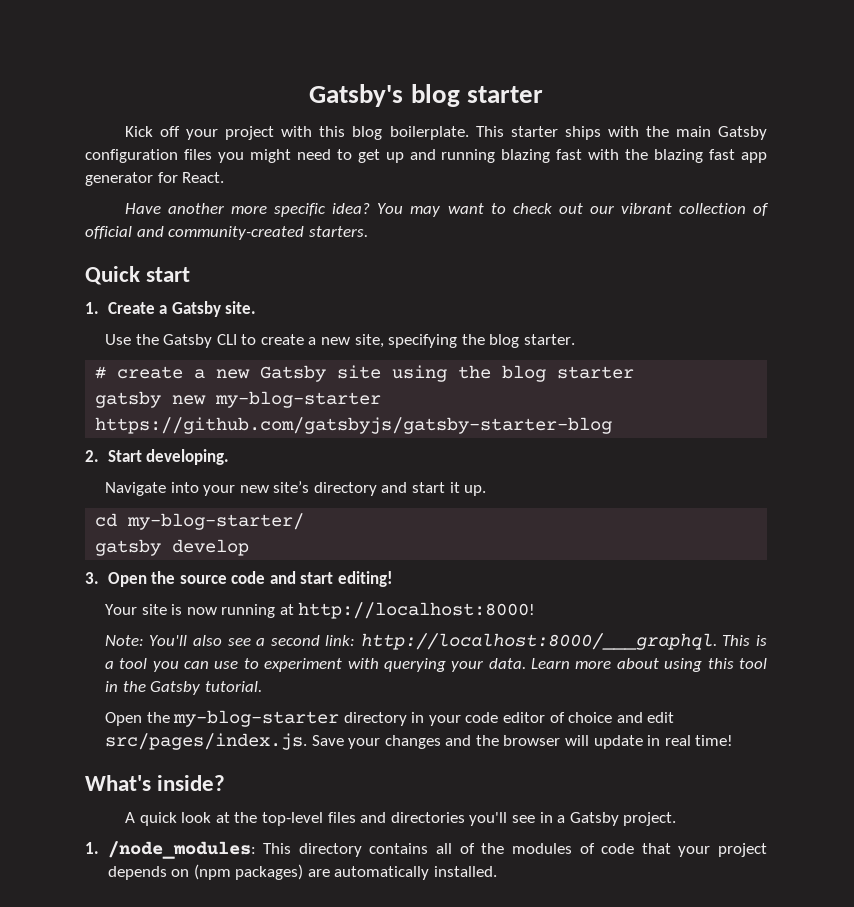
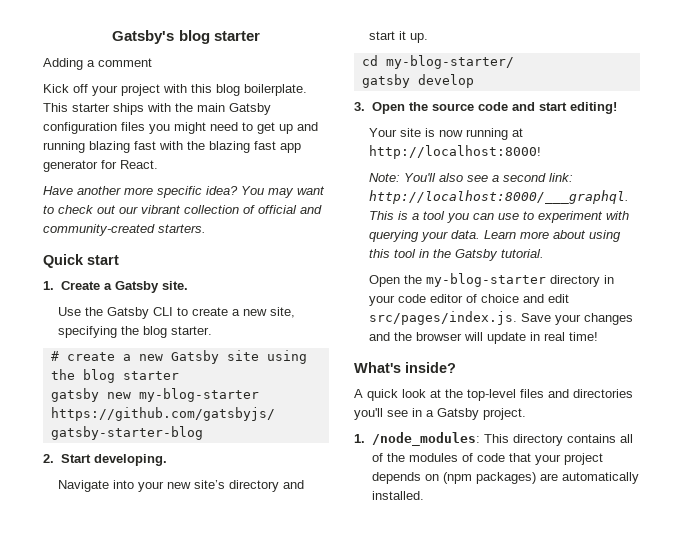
+ Adding a comment

